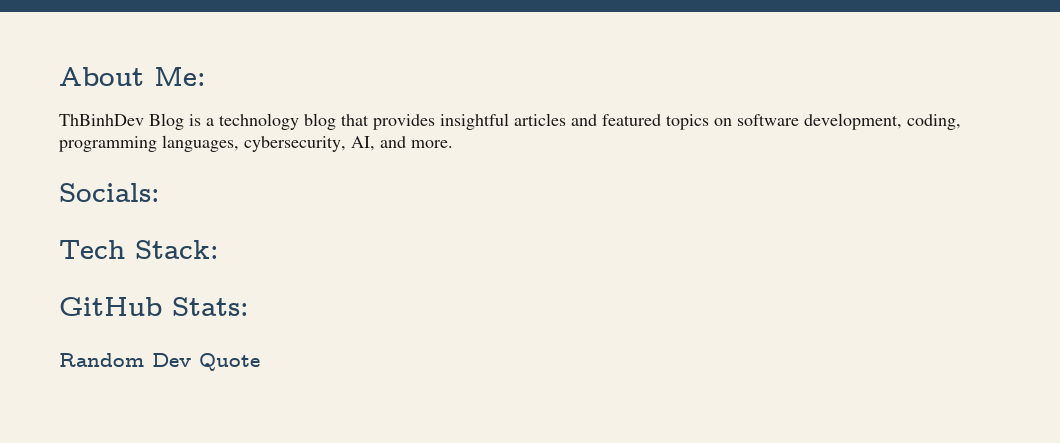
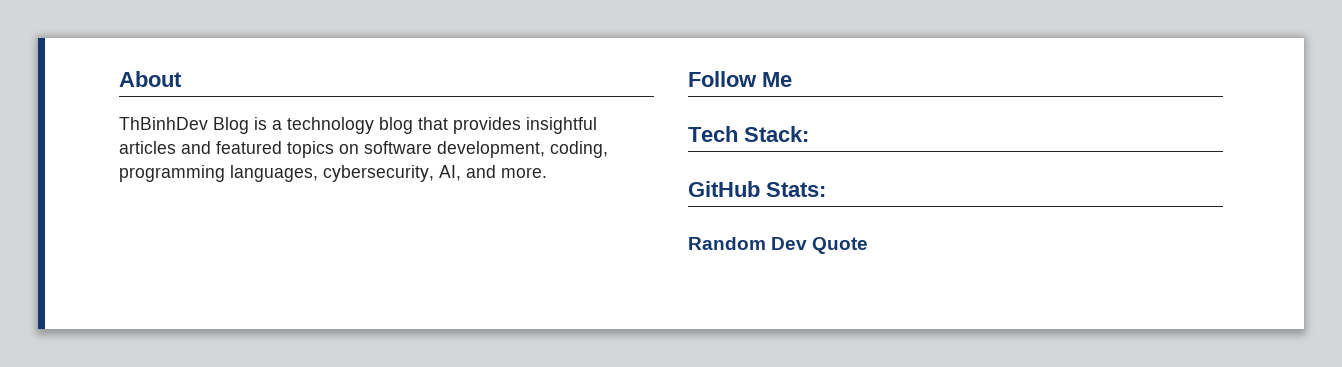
- About Me:
+ About
- Socials:
+ Follow Me

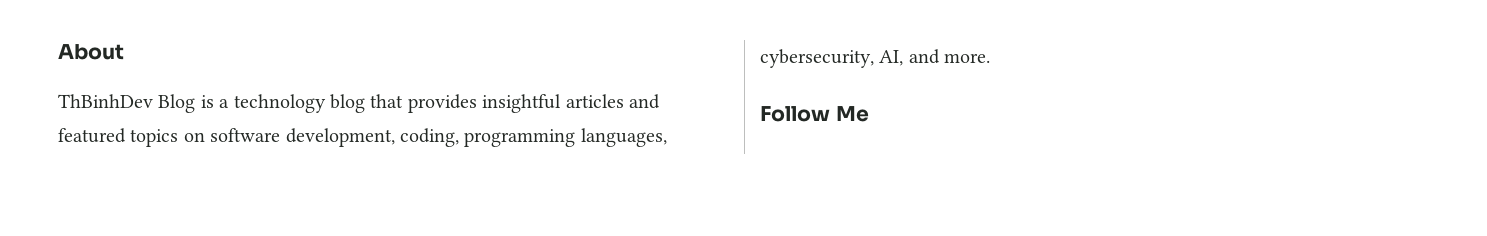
- Tech Stack:
- GitHub Stats:
- Random Dev Quote

